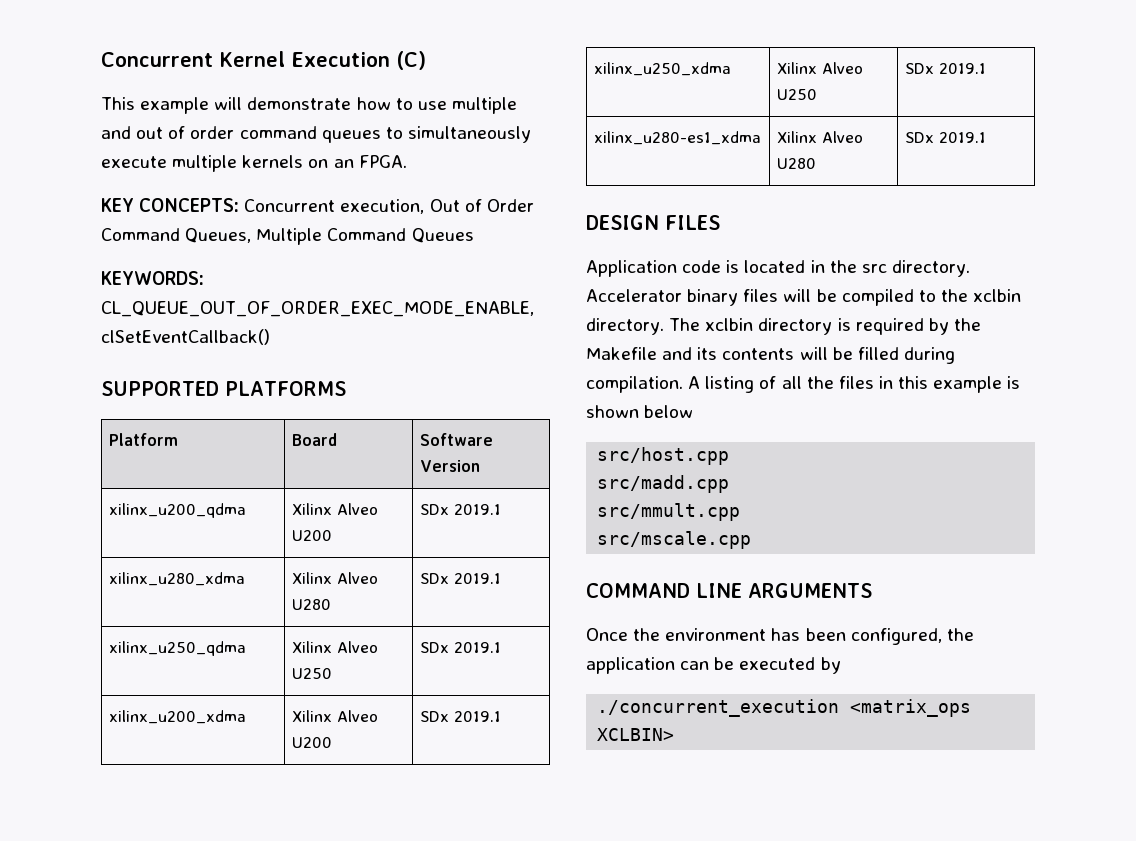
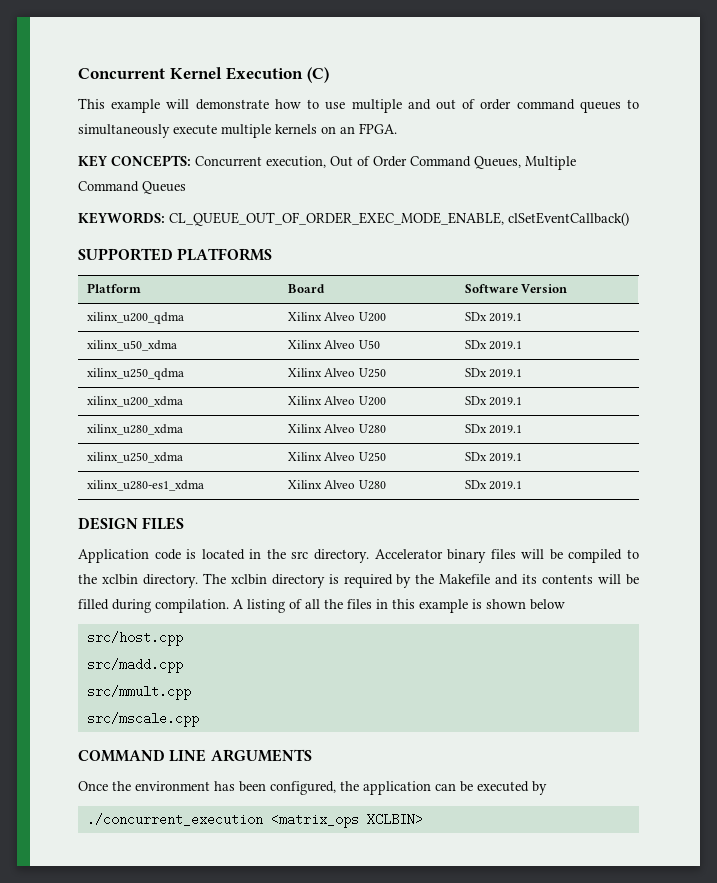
- xilinx_u280_xdma | Xilinx Alveo U280 | SDx 2019.1
+ xilinx_u50_xdma | Xilinx Alveo U50 | SDx 2019.1
+ xilinx_u280_xdma | Xilinx Alveo U280 | SDx 2019.1

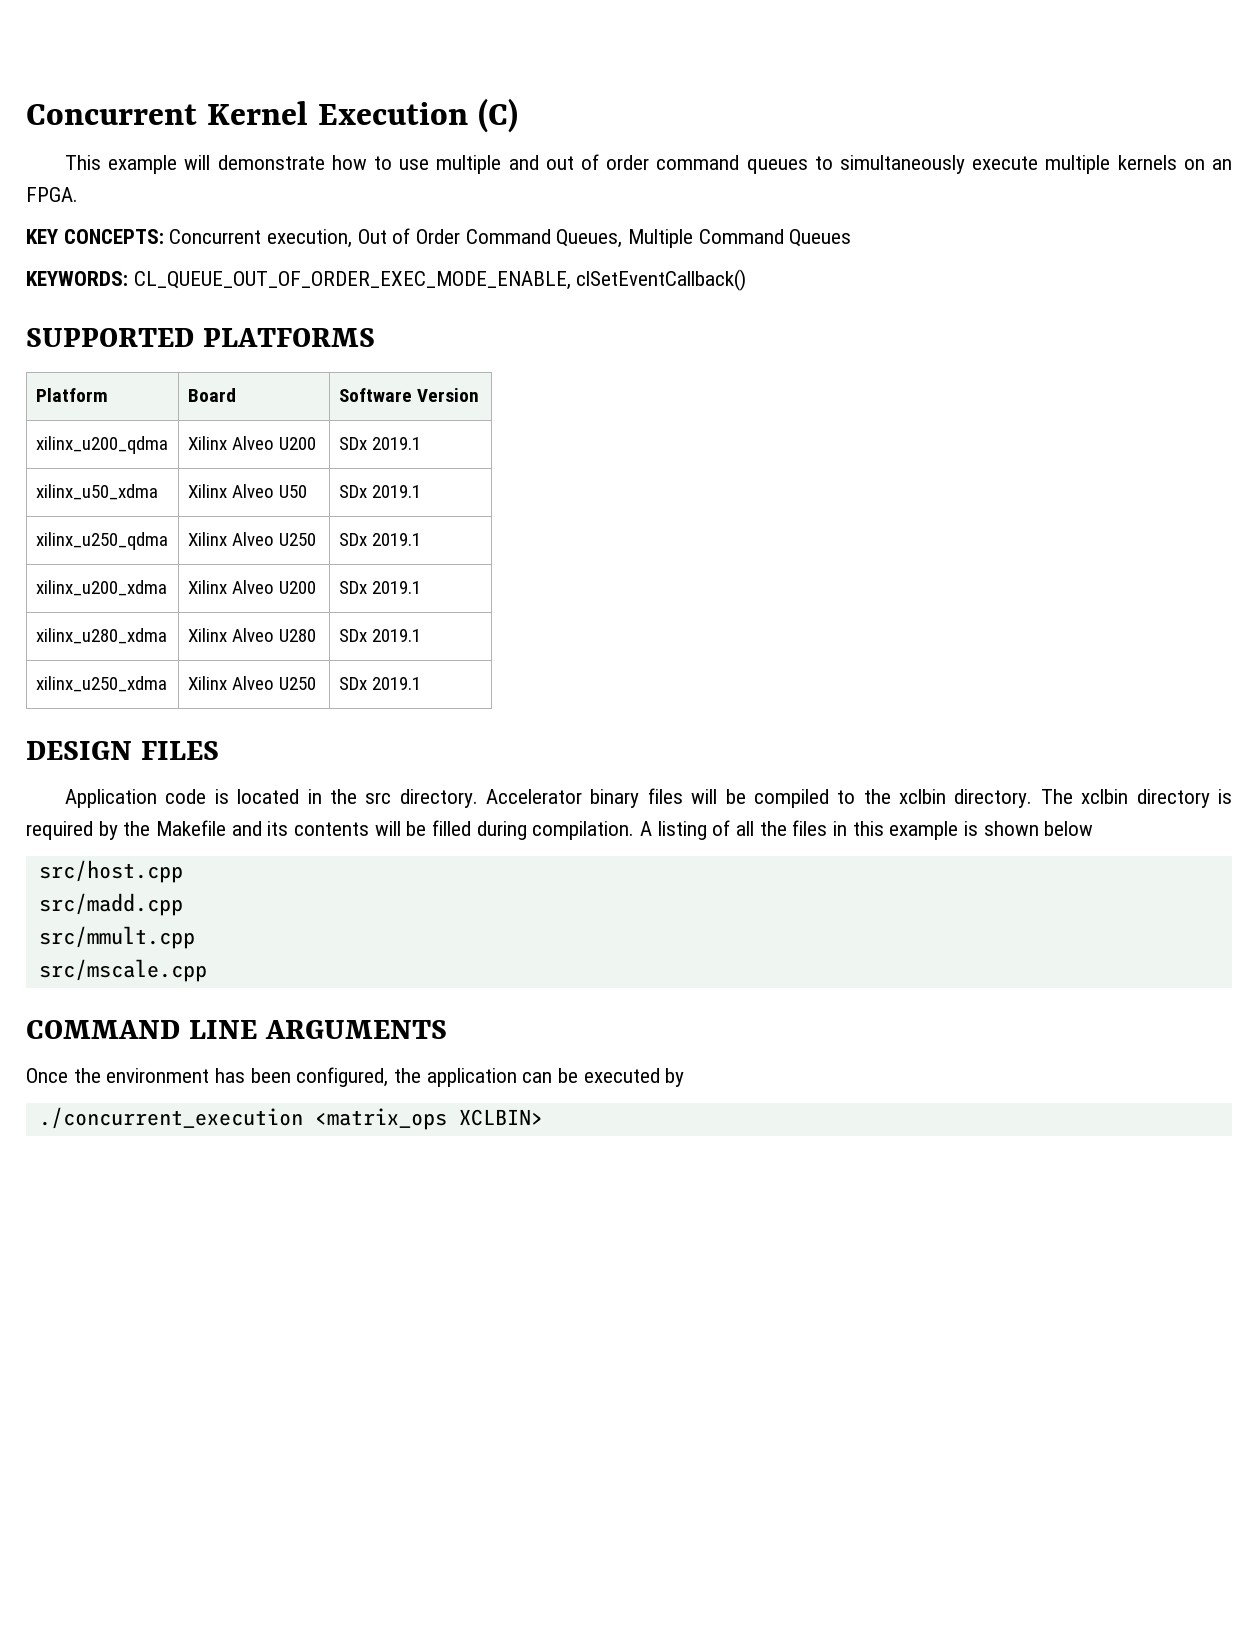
- xilinx_u280-es1_xdma | Xilinx Alveo U280 | SDx 2019.1

